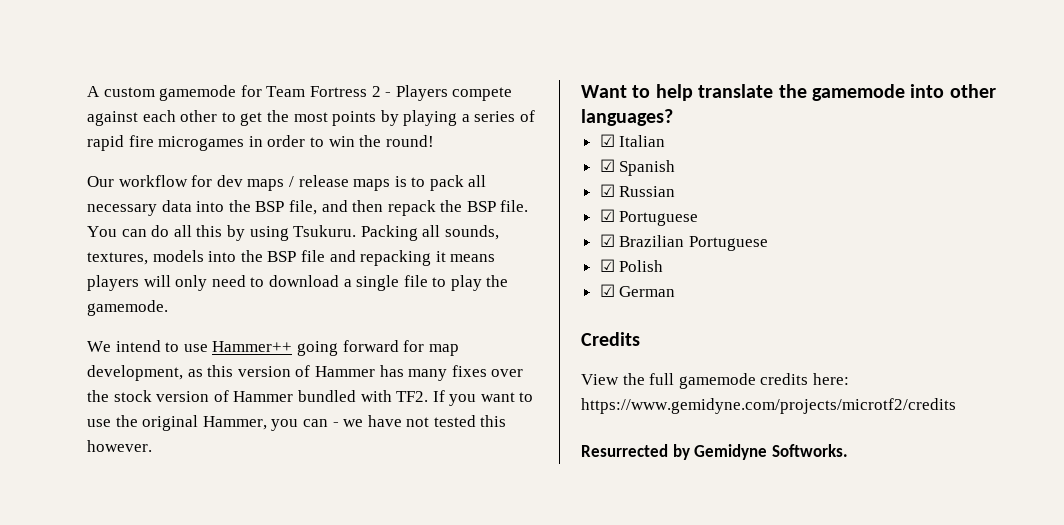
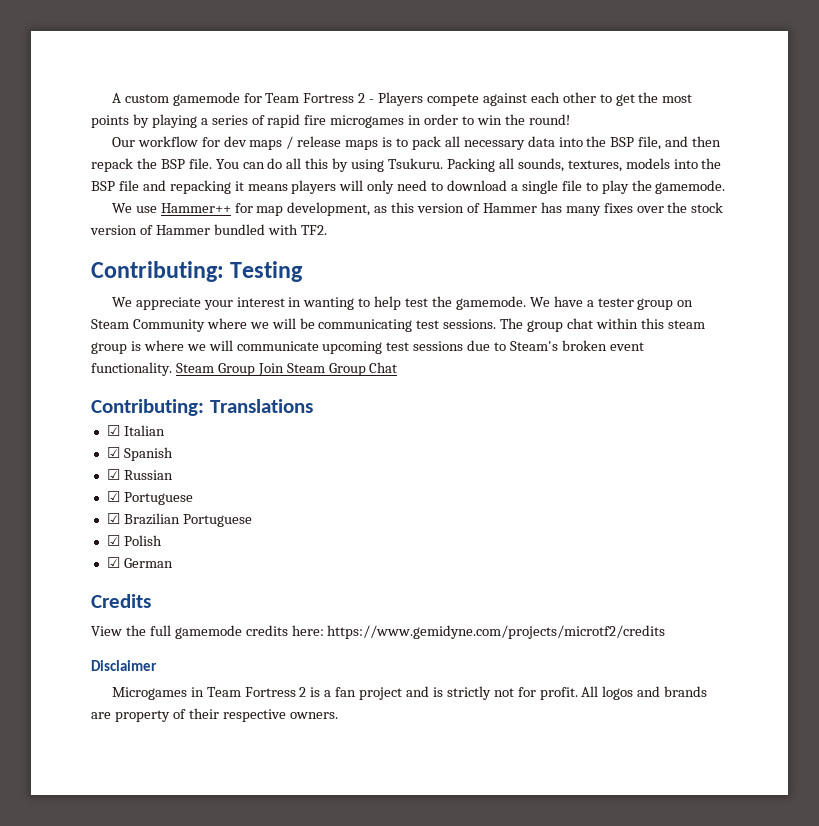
- We intend to use Hammer++ going forward for map development, as this version of Hammer has many fixes over the stock version of Hammer bundled with TF2. If you want to use the original Hammer, you can - we have not tested this however.
- Want to help translate the gamemode into other languages?
+ We use Hammer++ for map development, as this version of Hammer has many fixes over the stock version of Hammer bundled with TF2.
+ Contributing: Testing
+ We appreciate your interest in wanting to help test the gamemode. We have a tester group on Steam Community where we will be communicating test sessions. The group chat within this steam group is where we will communicate upcoming test sessions due to Steam's broken event functionality. Steam Group Join Steam Group Chat
+ Contributing: Translations
- Resurrected by Gemidyne Softworks.
+ Disclaimer
+ Microgames in Team Fortress 2 is a fan project and is strictly not for profit. All logos and brands are property of their respective owners.

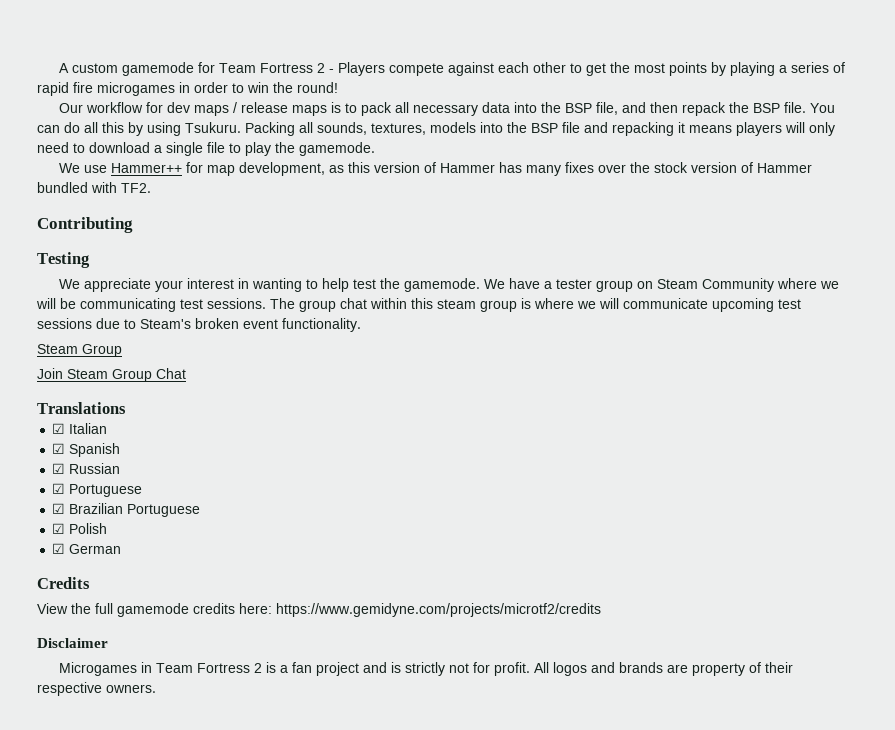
- Contributing: Testing
+ Contributing
+ Testing
- The group chat within this steam group is where we will communicate upcoming test sessions due to Steam's broken event functionality. Steam Group Join Steam Group Chat
+ The group chat within this steam group is where we will communicate upcoming test sessions due to Steam's broken event functionality.
+ Steam Group
+ Join Steam Group Chat
- Contributing: Translations
+ Translations

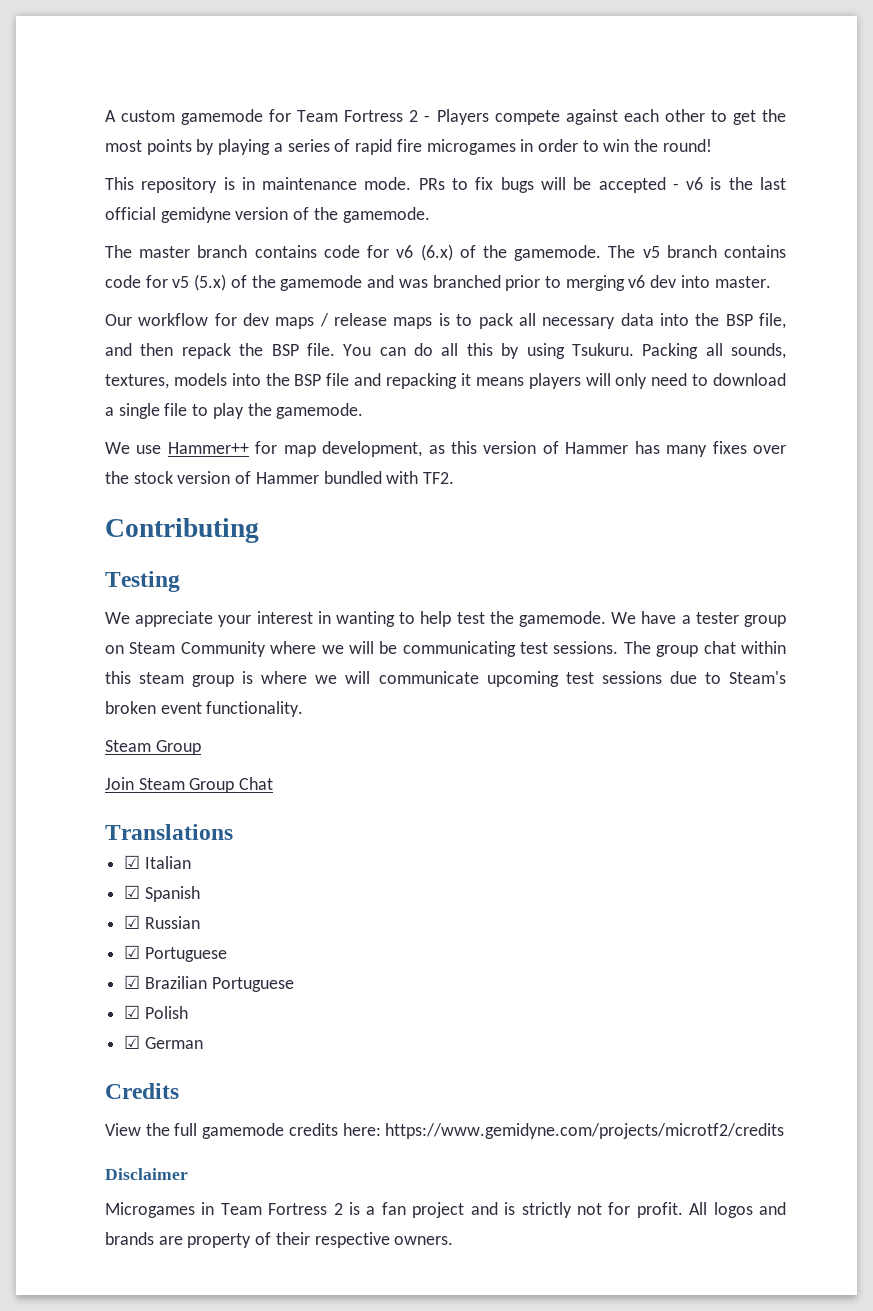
+ This repository is in maintenance mode. PRs to fix bugs will be accepted - v6 is the last official gemidyne version of the gamemode.
+ The master branch contains code for v6 (6.x) of the gamemode. The v5 branch contains code for v5 (5.x) of the gamemode and was branched prior to merging v6 dev into master.

